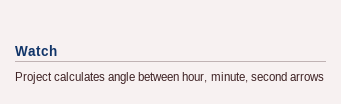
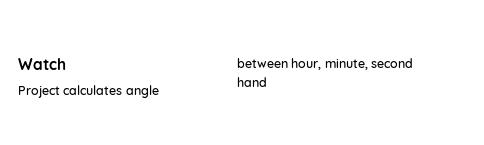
- Project calculates angle between hour, minute, second arrows
+ Project calculates angle between hour, minute, second hand

